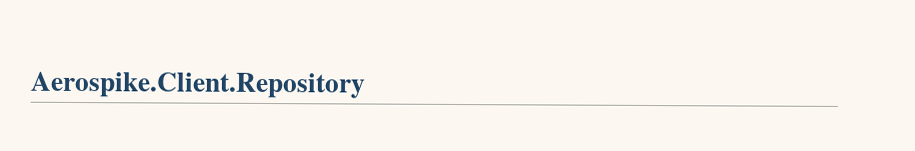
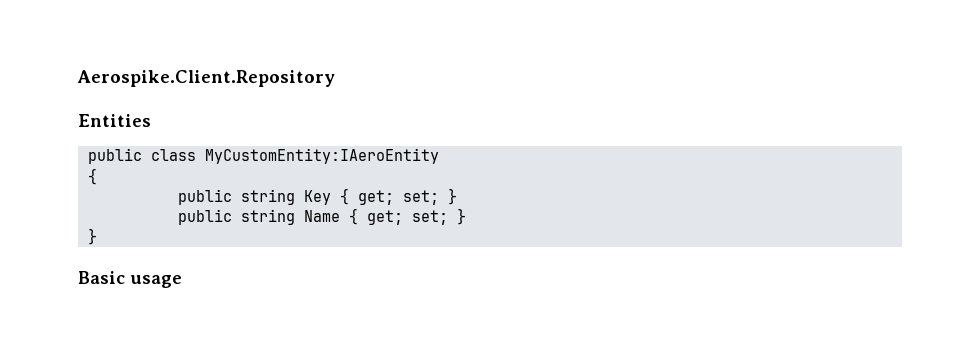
+ Entities
+ public class MyCustomEntity:IAeroEntity
+ {
+ public string Key { get; set; }
+ public string Name { get; set; }
+ }
+ Basic usage

